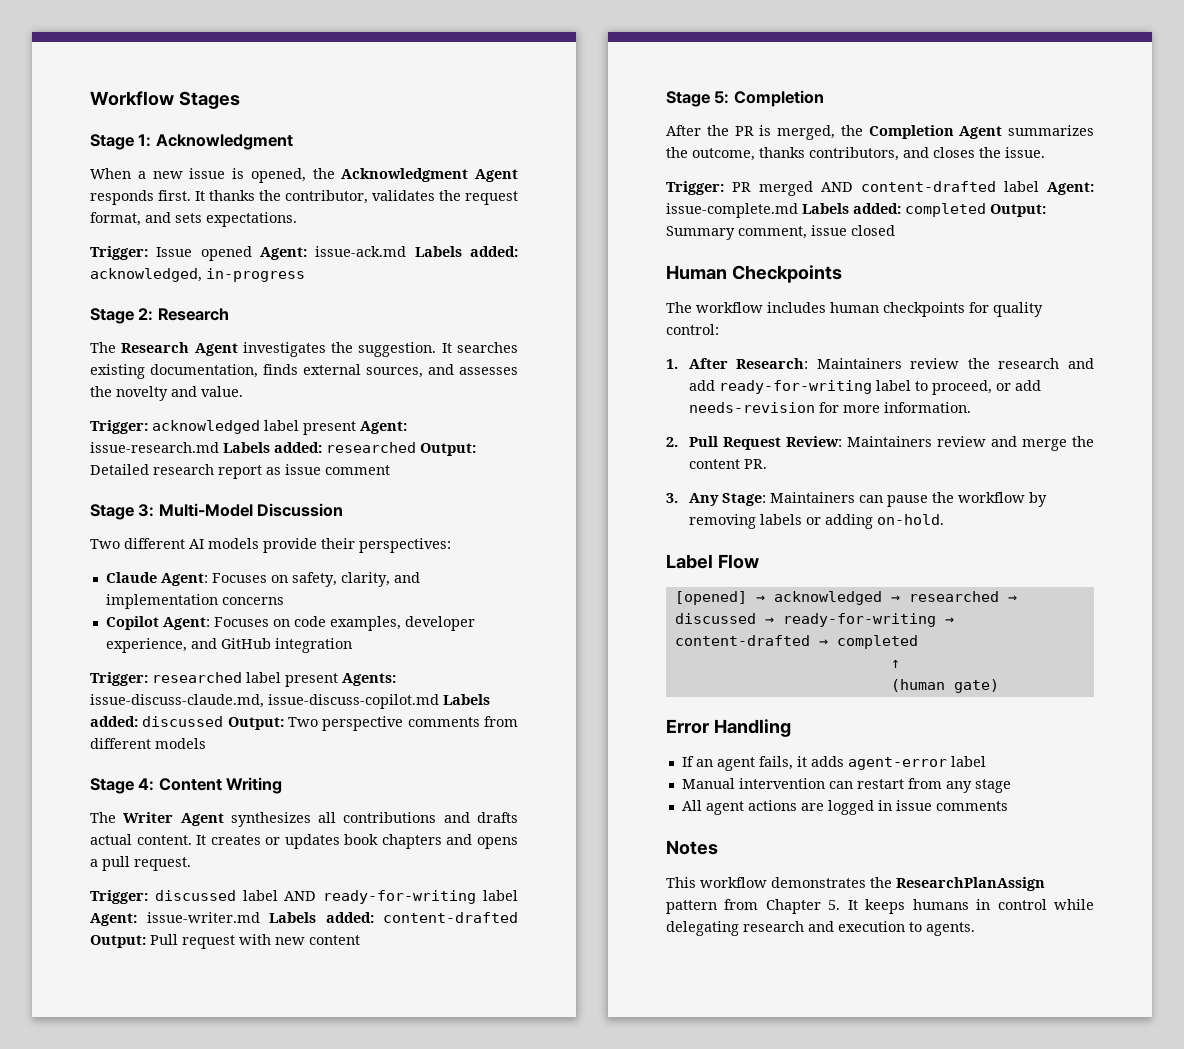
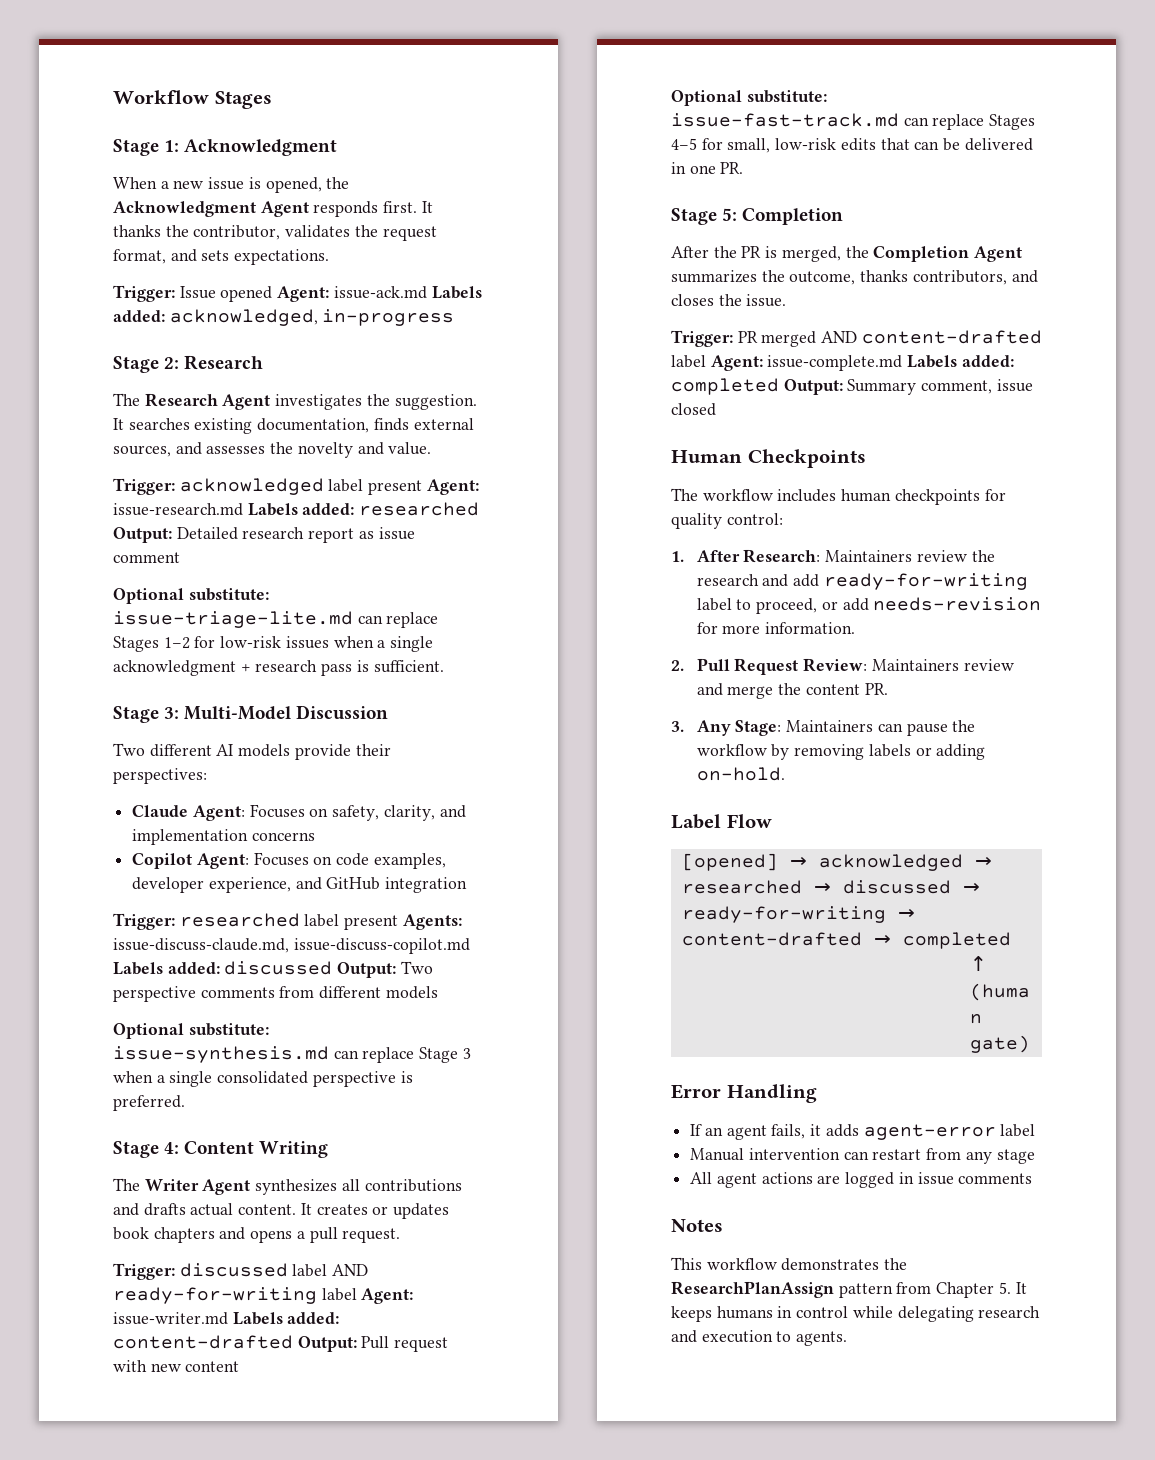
+ Optional substitute: issue-triage-lite.md can replace Stages 1–2 for low-risk issues when a single acknowledgment + research pass is sufficient.
+ Optional substitute: issue-synthesis.md can replace Stage 3 when a single consolidated perspective is preferred.
+ Optional substitute: issue-fast-track.md can replace Stages 4–5 for small, low-risk edits that can be delivered in one PR.

